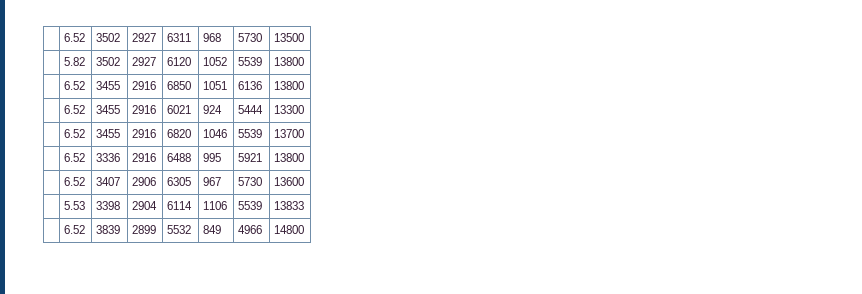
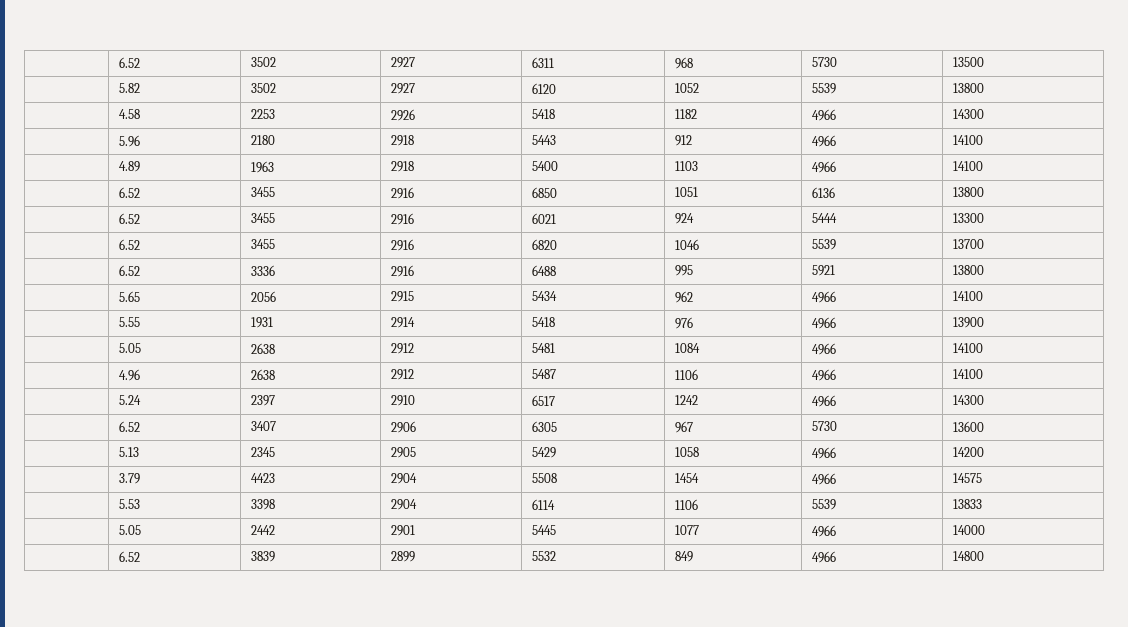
+ | 4.58 | 2253 | 2926 | 5418 | 1182 | 4966 | 14300
+ | 5.96 | 2180 | 2918 | 5443 | 912 | 4966 | 14100
+ | 4.89 | 1963 | 2918 | 5400 | 1103 | 4966 | 14100
+ | 5.65 | 2056 | 2915 | 5434 | 962 | 4966 | 14100
+ | 5.55 | 1931 | 2914 | 5418 | 976 | 4966 | 13900
+ | 5.05 | 2638 | 2912 | 5481 | 1084 | 4966 | 14100
+ | 4.96 | 2638 | 2912 | 5487 | 1106 | 4966 | 14100
+ | 5.24 | 2397 | 2910 | 6517 | 1242 | 4966 | 14300
+ | 5.13 | 2345 | 2905 | 5429 | 1058 | 4966 | 14200
+ | 3.79 | 4423 | 2904 | 5508 | 1454 | 4966 | 14575
+ | 5.05 | 2442 | 2901 | 5445 | 1077 | 4966 | 14000

